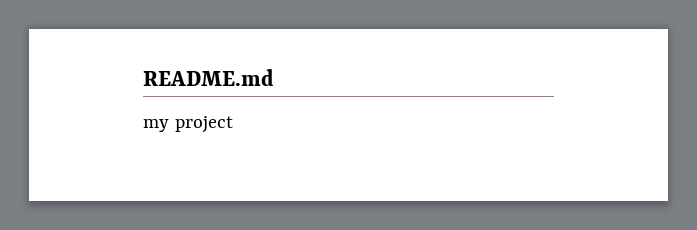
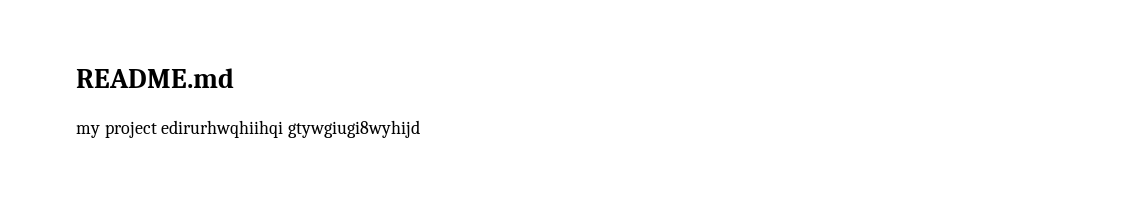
- my project
+ my project edirurhwqhiihqi gtywgiugi8wyhijd

